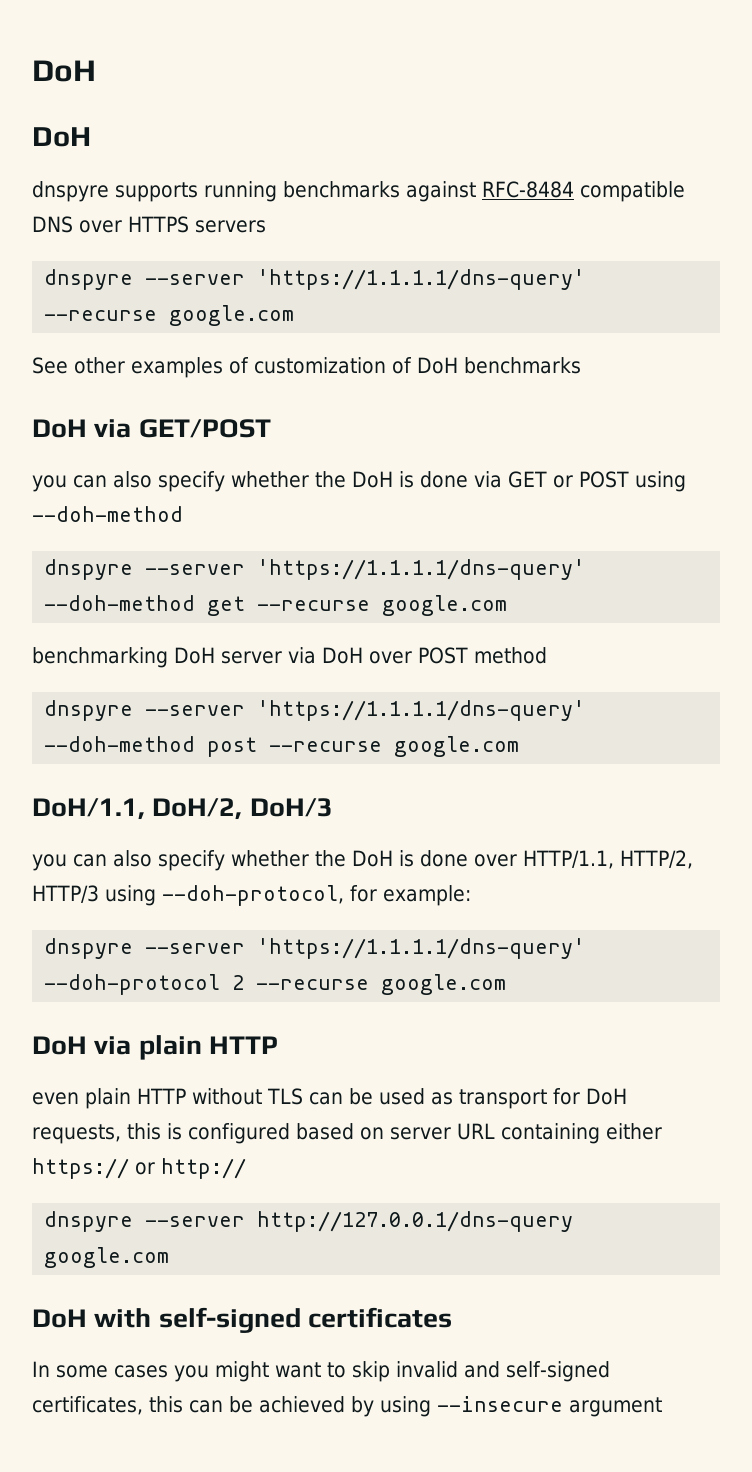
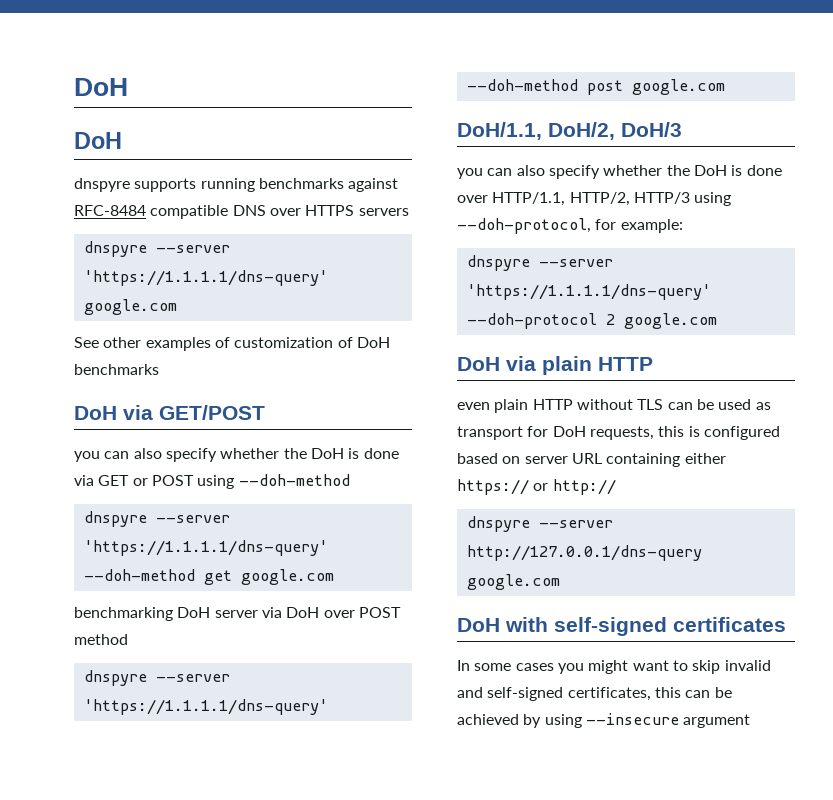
- dnspyre --server 'https://1.1.1.1/dns-query' --recurse google.com
+ dnspyre --server 'https://1.1.1.1/dns-query' google.com
- dnspyre --server 'https://1.1.1.1/dns-query' --doh-method get --recurse google.com
+ dnspyre --server 'https://1.1.1.1/dns-query' --doh-method get google.com
- dnspyre --server 'https://1.1.1.1/dns-query' --doh-method post --recurse google.com
+ dnspyre --server 'https://1.1.1.1/dns-query' --doh-method post google.com
- dnspyre --server 'https://1.1.1.1/dns-query' --doh-protocol 2 --recurse google.com
+ dnspyre --server 'https://1.1.1.1/dns-query' --doh-protocol 2 google.com

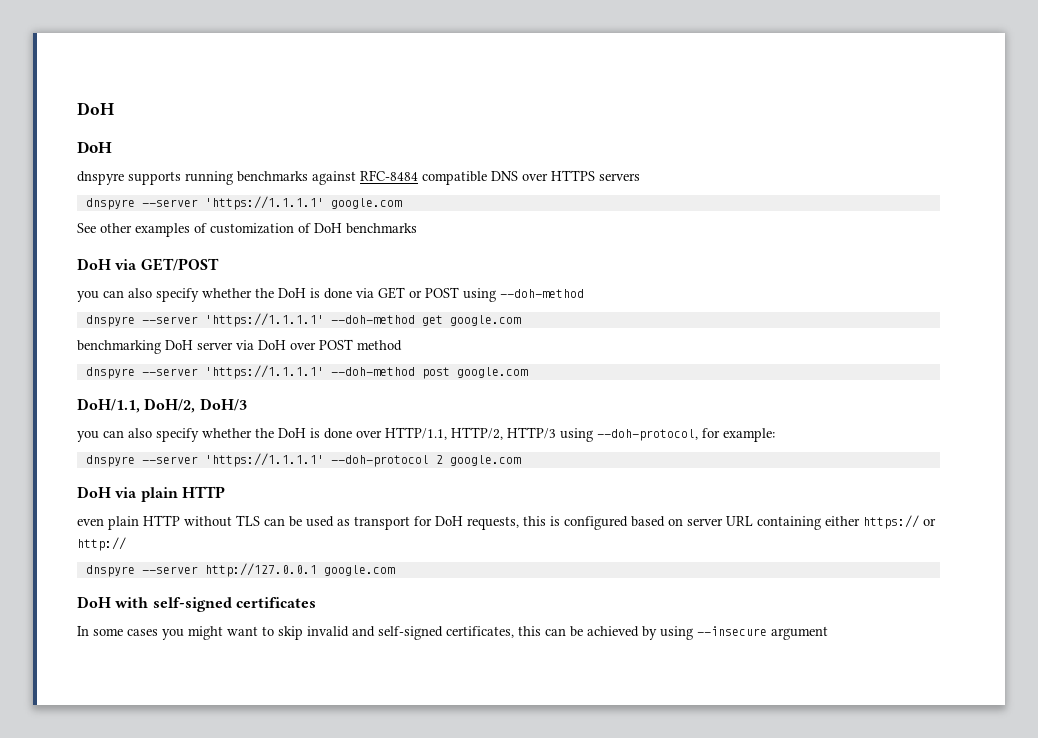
- dnspyre --server 'https://1.1.1.1/dns-query' google.com
+ dnspyre --server 'https://1.1.1.1' google.com
- dnspyre --server 'https://1.1.1.1/dns-query' --doh-method get google.com
+ dnspyre --server 'https://1.1.1.1' --doh-method get google.com
- dnspyre --server 'https://1.1.1.1/dns-query' --doh-method post google.com
+ dnspyre --server 'https://1.1.1.1' --doh-method post google.com
- dnspyre --server 'https://1.1.1.1/dns-query' --doh-protocol 2 google.com
+ dnspyre --server 'https://1.1.1.1' --doh-protocol 2 google.com
- dnspyre --server http://127.0.0.1/dns-query google.com
+ dnspyre --server http://127.0.0.1 google.com

